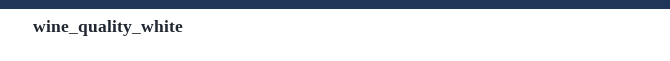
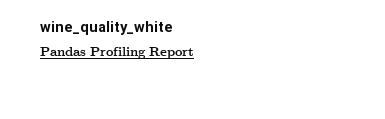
+ Pandas Profiling Report

